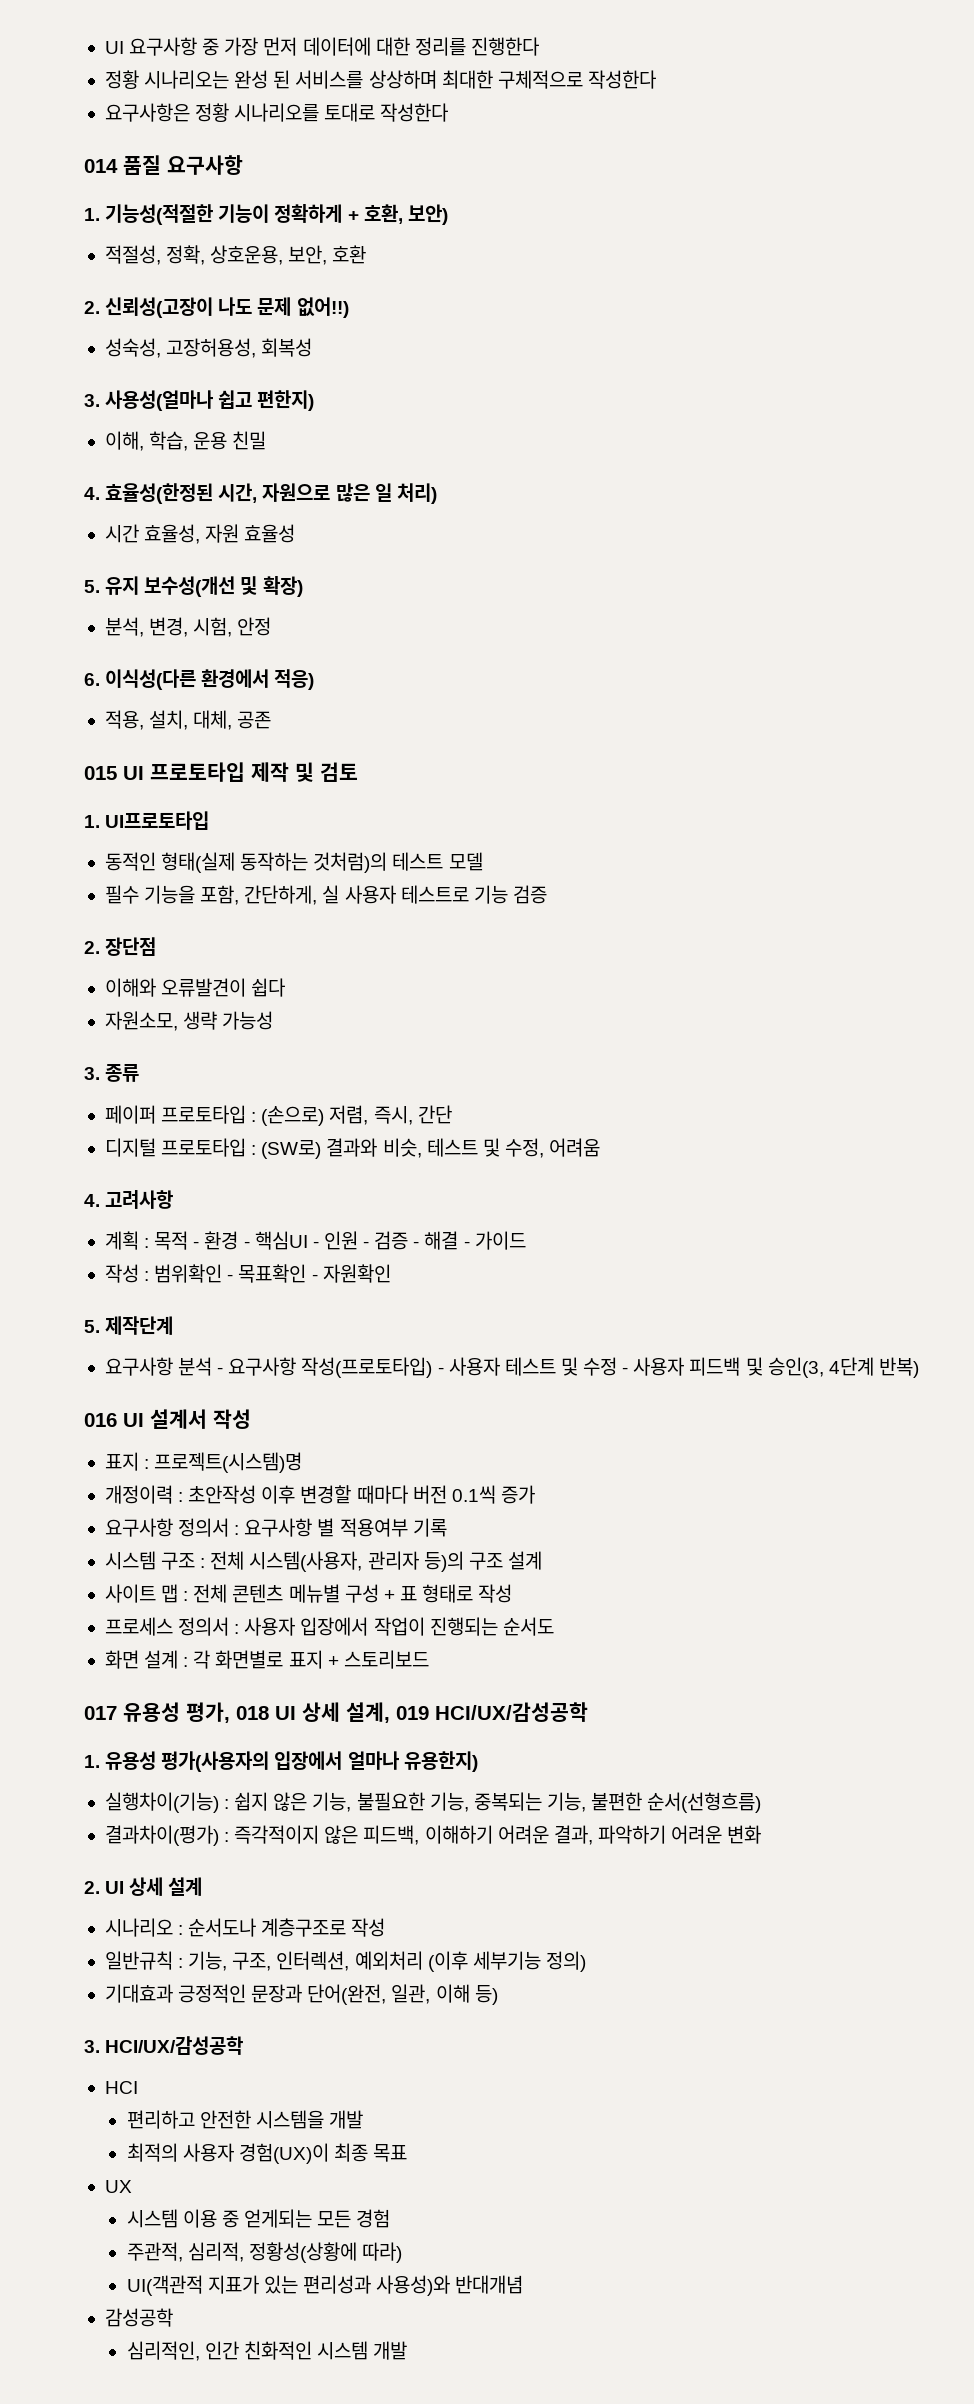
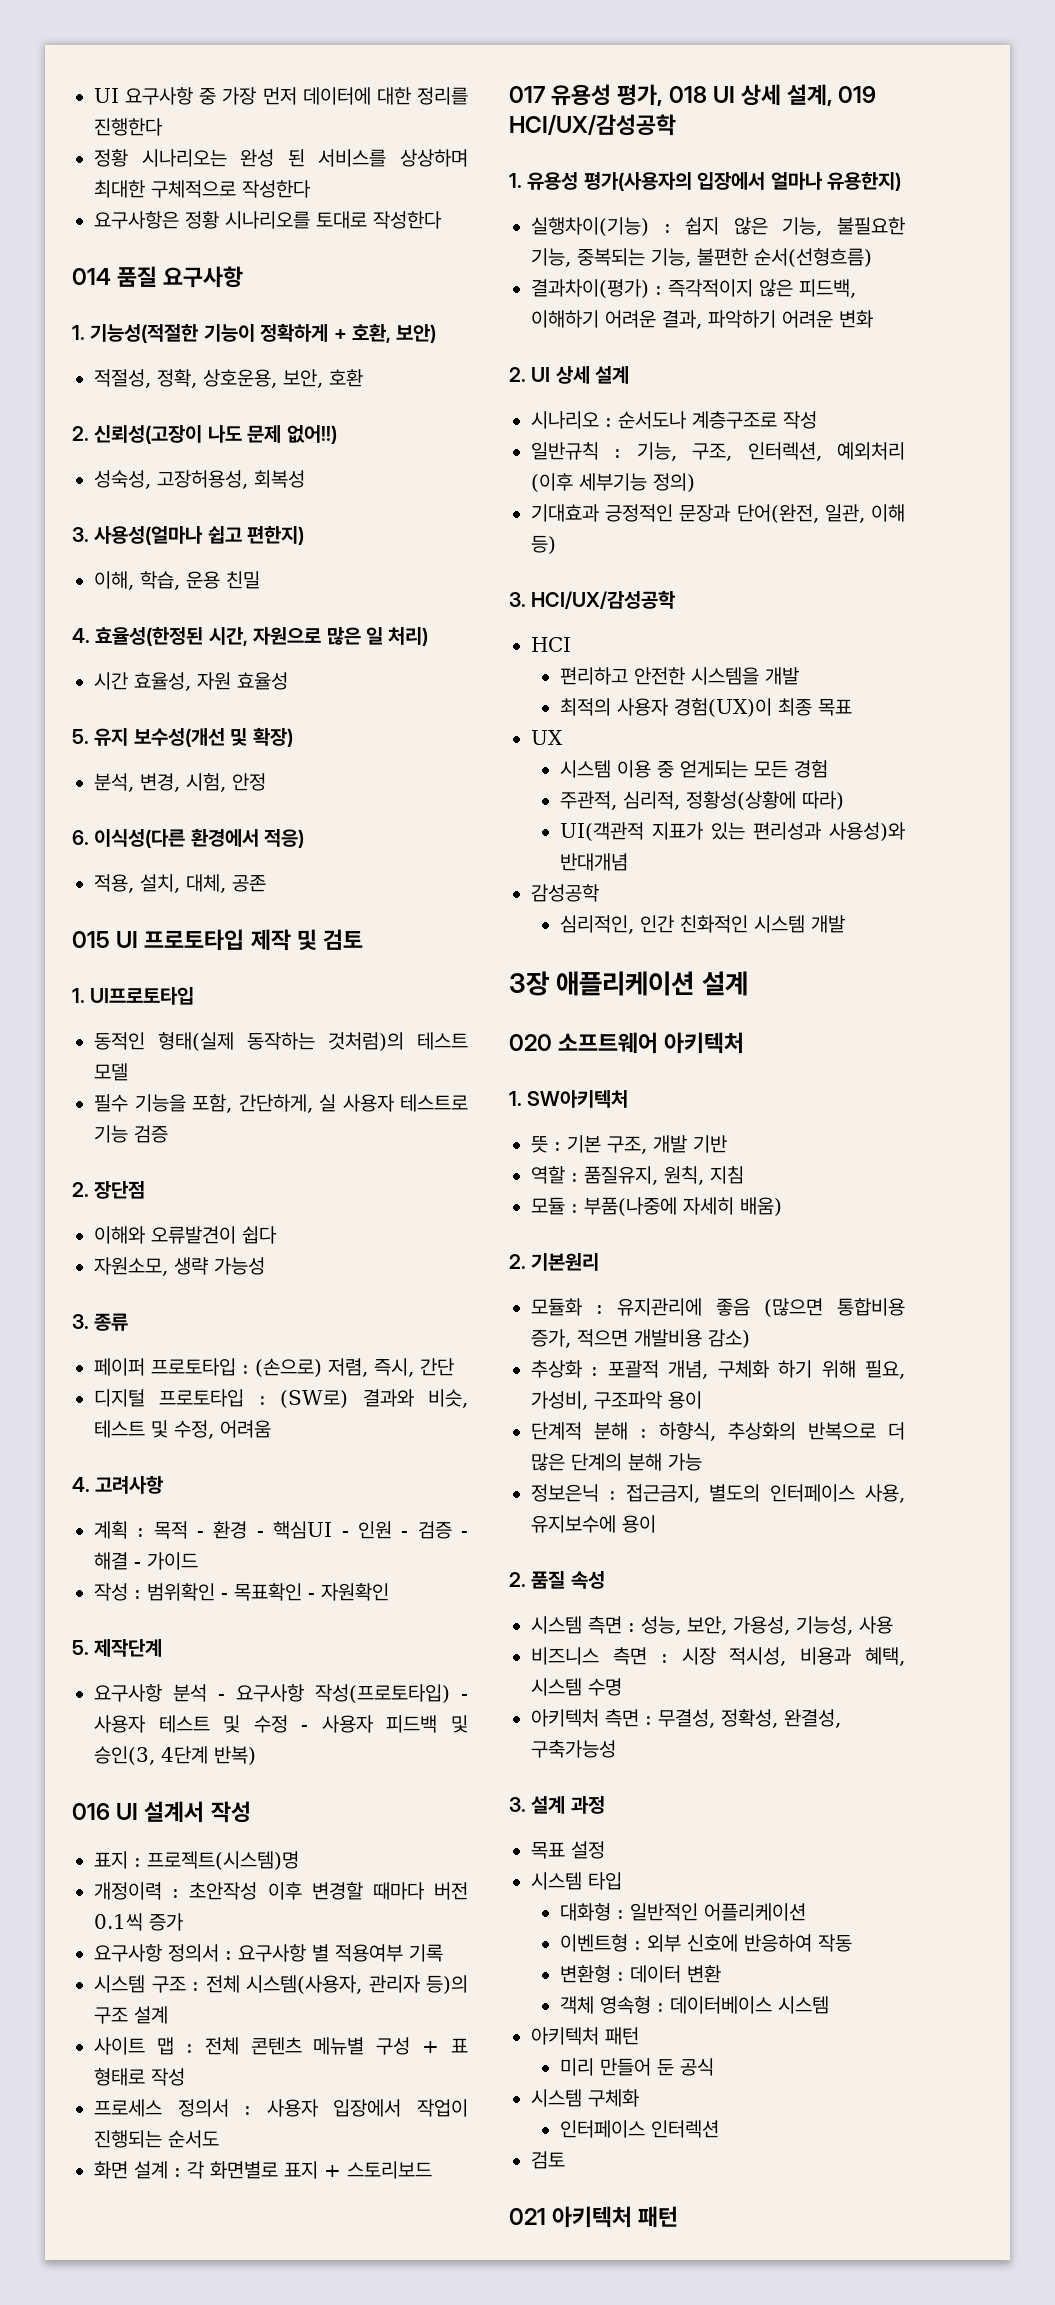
+ 3장 애플리케이션 설계
+ 020 소프트웨어 아키텍처
+ 1. SW아키텍처
+ 뜻 : 기본 구조, 개발 기반
+ 역할 : 품질유지, 원칙, 지침
+ 모듈 : 부품(나중에 자세히 배움)
+ 2. 기본원리
+ 모듈화 : 유지관리에 좋음 (많으면 통합비용 증가, 적으면 개발비용 감소)
+ 추상화 : 포괄적 개념, 구체화 하기 위해 필요, 가성비, 구조파악 용이
+ 단계적 분해 : 하향식, 추상화의 반복으로 더 많은 단계의 분해 가능
+ 정보은닉 : 접근금지, 별도의 인터페이스 사용, 유지보수에 용이
+ 2. 품질 속성
+ 시스템 측면 : 성능, 보안, 가용성, 기능성, 사용
+ 비즈니스 측면 : 시장 적시성, 비용과 혜택, 시스템 수명
+ 아키텍처 측면 : 무결성, 정확성, 완결성, 구축가능성
+ 3. 설계 과정
+ 목표 설정
+ 시스템 타입
+ 대화형 : 일반적인 어플리케이션
+ 이벤트형 : 외부 신호에 반응하여 작동
+ 변환형 : 데이터 변환
+ 객체 영속형 : 데이터베이스 시스템
+ 아키텍처 패턴
+ 미리 만들어 둔 공식
+ 시스템 구체화
+ 인터페이스 인터렉션
+ 검토
+ 021 아키텍처 패턴

